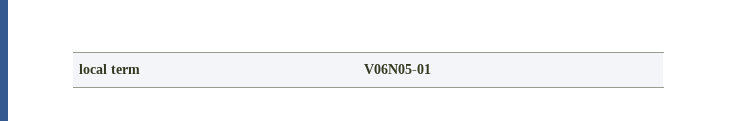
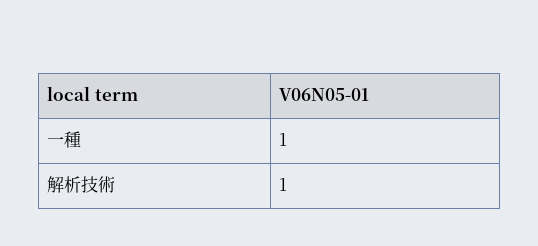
+ 一種 | 1
+ 解析技術 | 1

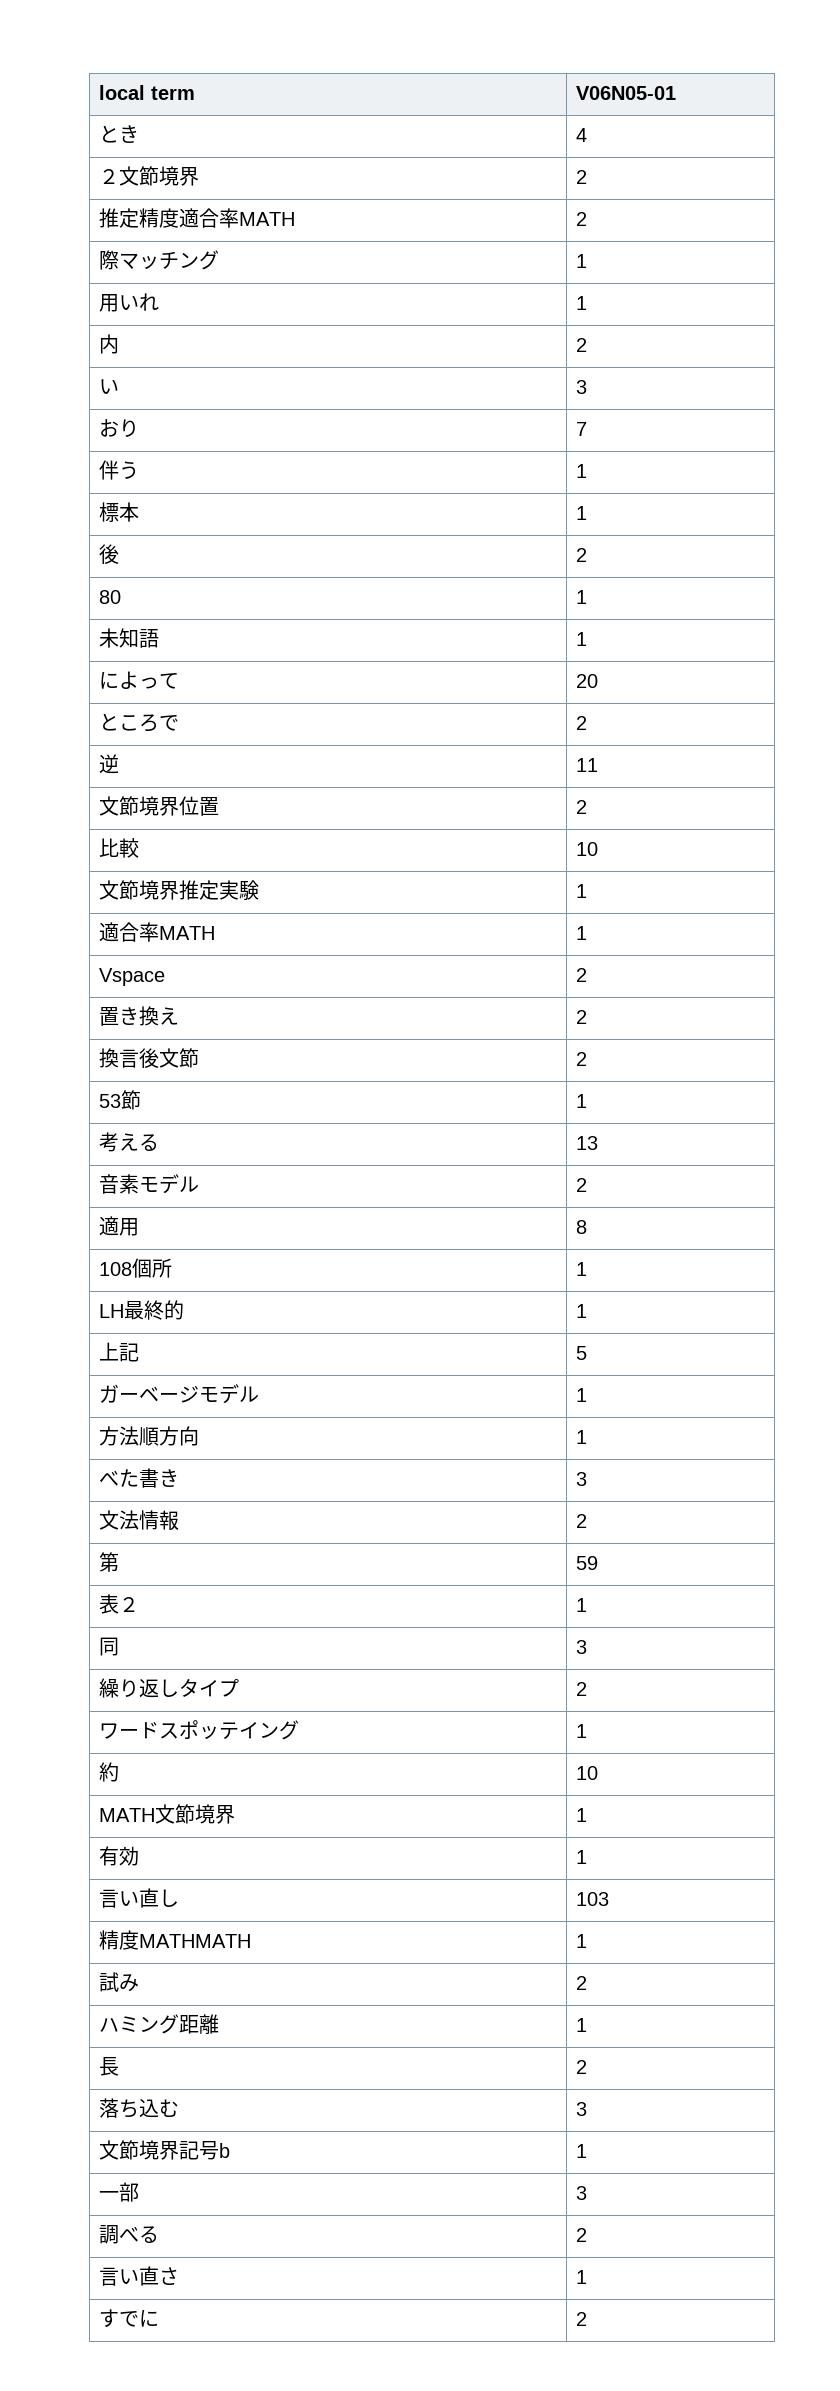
- 一種 | 1
- 解析技術 | 1
+ とき | 4
+ ２文節境界 | 2
+ 推定精度適合率MATH | 2
+ 際マッチング | 1
+ 用いれ | 1
+ 内 | 2
+ い | 3
+ おり | 7
+ 伴う | 1
+ 標本 | 1
+ 後 | 2
+ 80 | 1
+ 未知語 | 1
+ によって | 20
+ ところで | 2
+ 逆 | 11
+ 文節境界位置 | 2
+ 比較 | 10
+ 文節境界推定実験 | 1
+ 適合率MATH | 1
+ Vspace | 2
+ 置き換え | 2
+ 換言後文節 | 2
+ 53節 | 1
+ 考える | 13
+ 音素モデル | 2
+ 適用 | 8
+ 108個所 | 1
+ LH最終的 | 1
+ 上記 | 5
+ ガーベージモデル | 1
+ 方法順方向 | 1
+ べた書き | 3
+ 文法情報 | 2
+ 第 | 59
+ 表２ | 1
+ 同 | 3
+ 繰り返しタイプ | 2
+ ワードスポッテイング | 1
+ 約 | 10
+ MATH文節境界 | 1
+ 有効 | 1
+ 言い直し | 103
+ 精度MATHMATH | 1
+ 試み | 2
+ ハミング距離 | 1
+ 長 | 2
+ 落ち込む | 3
+ 文節境界記号b | 1
+ 一部 | 3
+ 調べる | 2
+ 言い直さ | 1
+ すでに | 2

